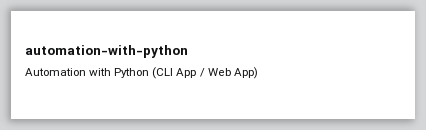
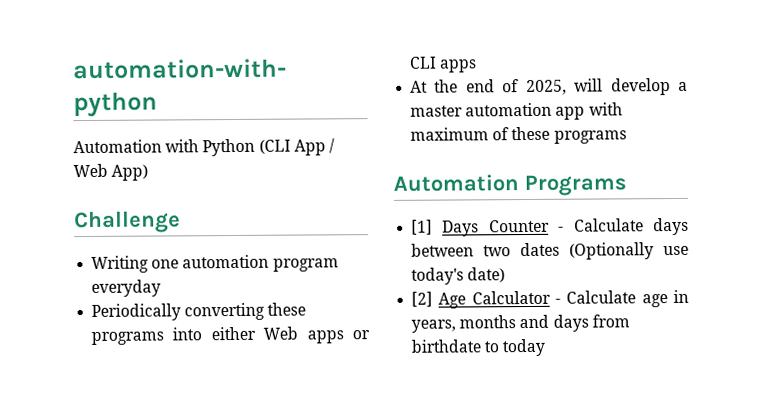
+ Challenge
+ Writing one automation program everyday
+ Periodically converting these programs into either Web apps or CLI apps
+ At the end of 2025, will develop a master automation app with maximum of these programs
+ Automation Programs
+ [1] Days Counter - Calculate days between two dates (Optionally use today's date)
+ [2] Age Calculator - Calculate age in years, months and days from birthdate to today

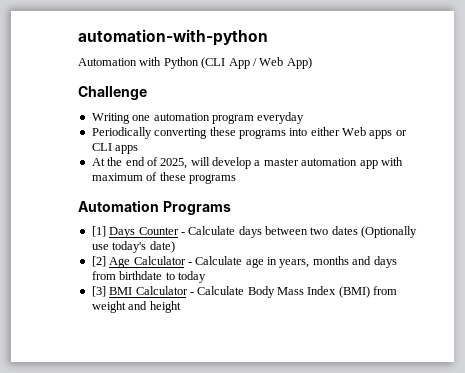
+ [3] BMI Calculator - Calculate Body Mass Index (BMI) from weight and height

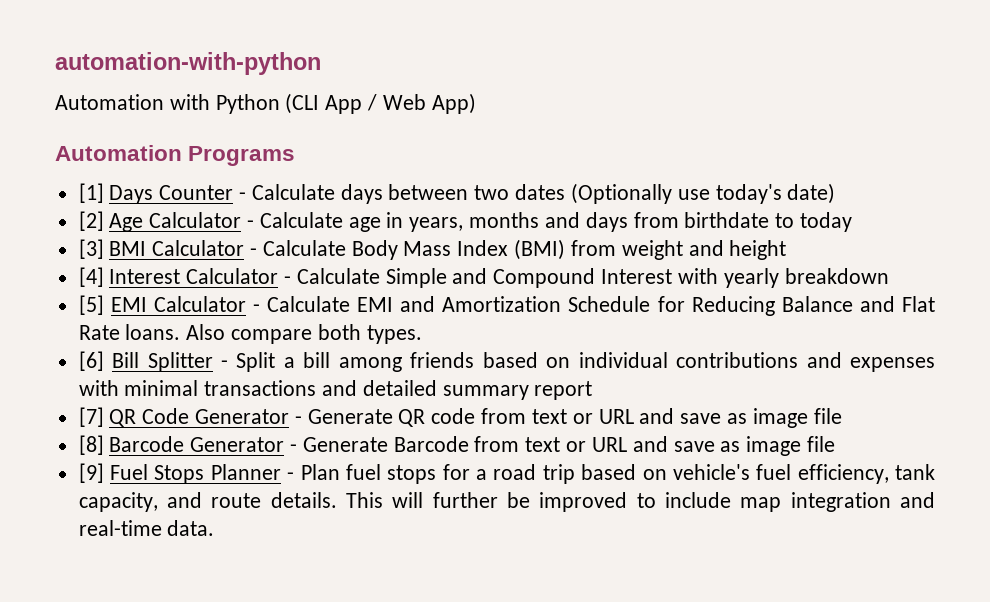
- Challenge
- Writing one automation program everyday
- Periodically converting these programs into either Web apps or CLI apps
- At the end of 2025, will develop a master automation app with maximum of these programs
+ [4] Interest Calculator - Calculate Simple and Compound Interest with yearly breakdown
+ [5] EMI Calculator - Calculate EMI and Amortization Schedule for Reducing Balance and Flat Rate loans. Also compare both types.
+ [6] Bill Splitter - Split a bill among friends based on individual contributions and expenses with minimal transactions and detailed summary report
+ [7] QR Code Generator - Generate QR code from text or URL and save as image file
+ [8] Barcode Generator - Generate Barcode from text or URL and save as image file
+ [9] Fuel Stops Planner - Plan fuel stops for a road trip based on vehicle's fuel efficiency, tank capacity, and route details. This will further be improved to include map integration and real-time data.

